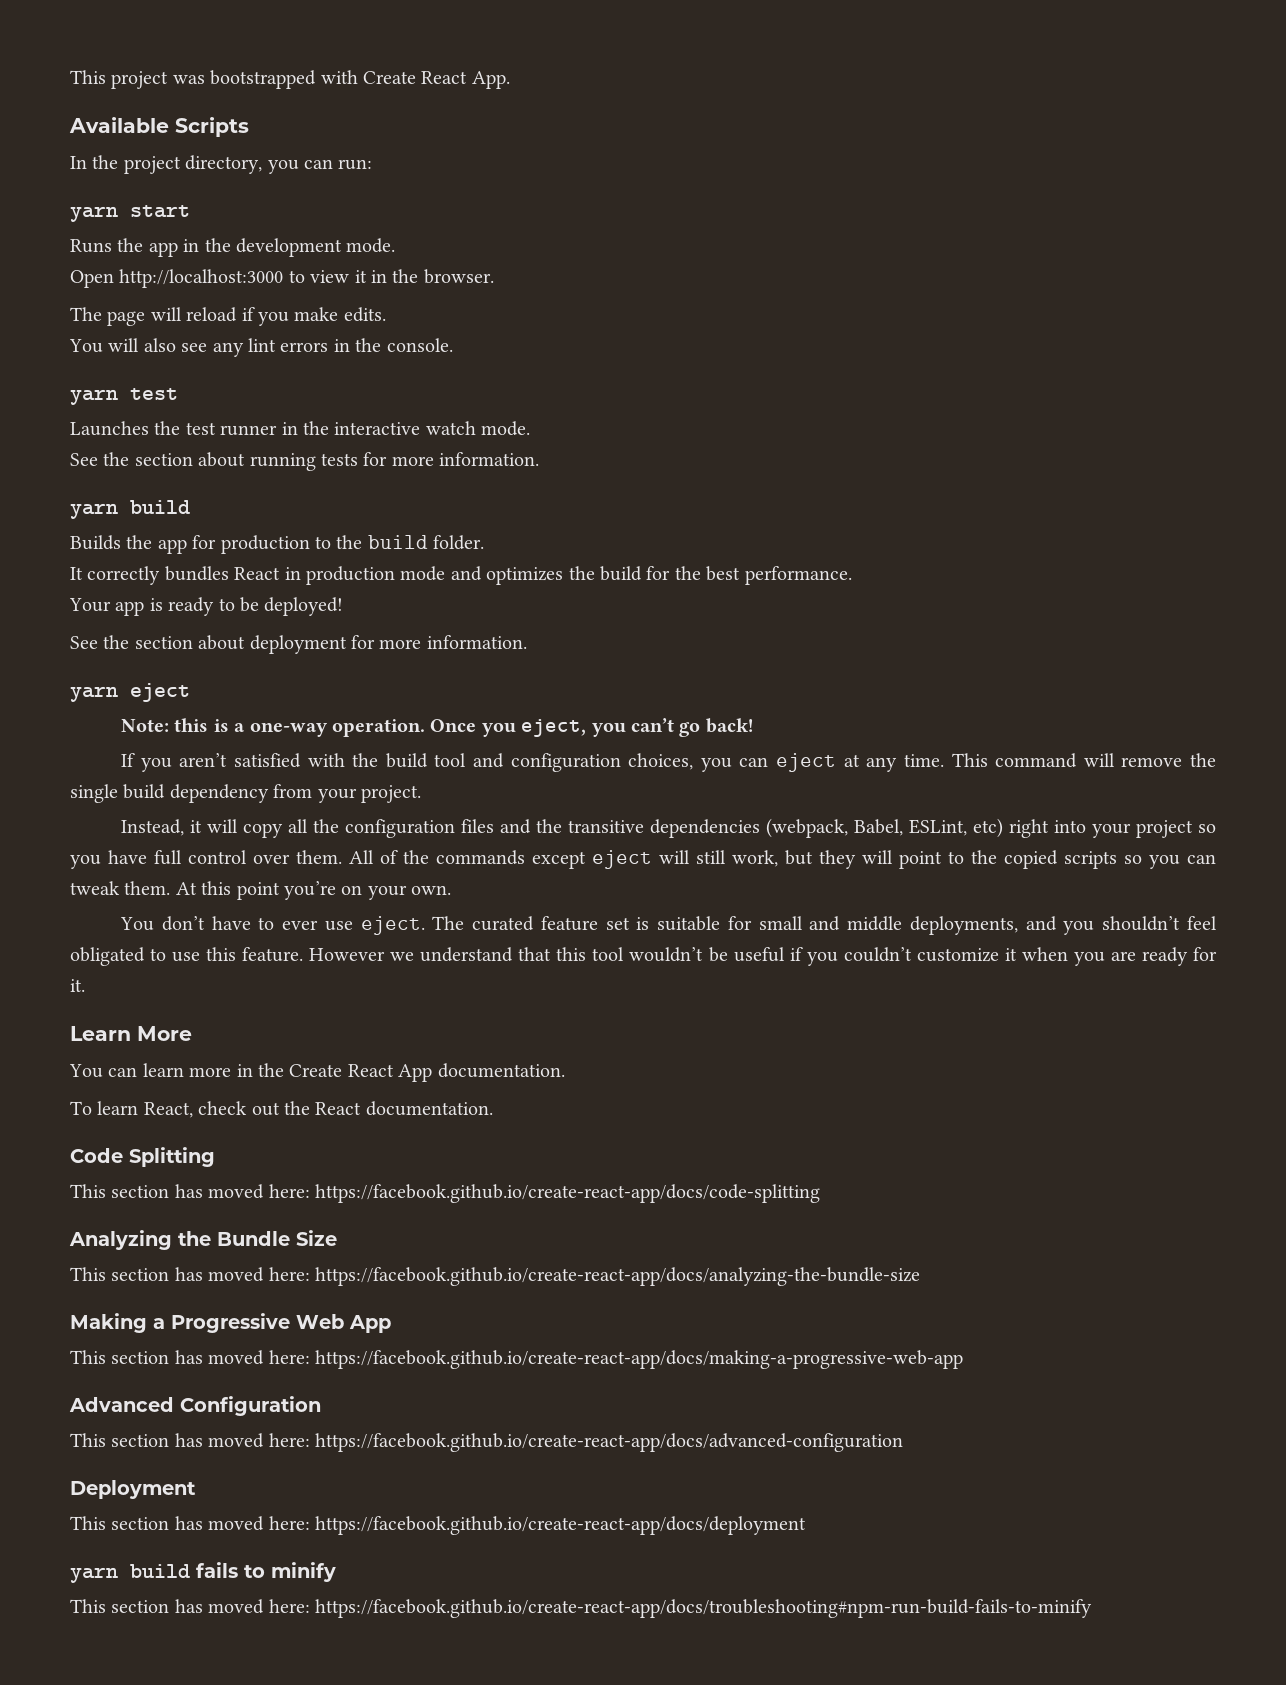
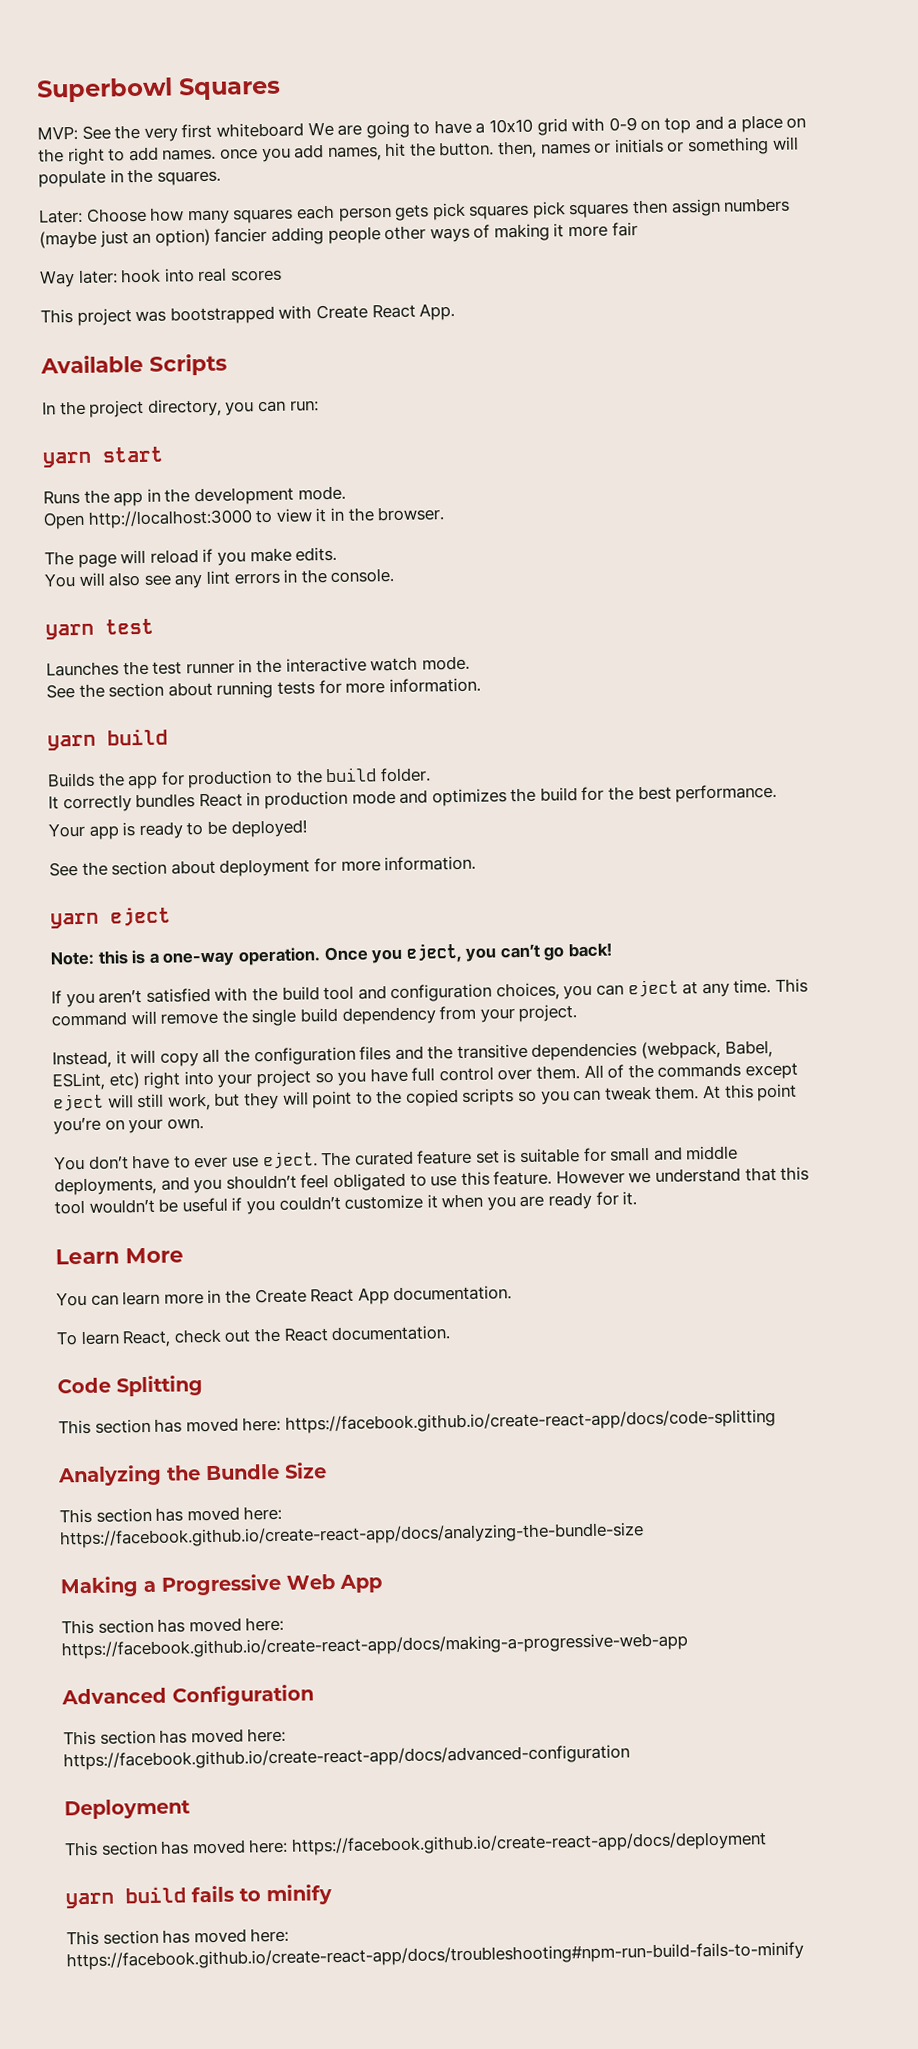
+ Superbowl Squares
+ MVP: See the very first whiteboard We are going to have a 10x10 grid with 0-9 on top and a place on the right to add names. once you add names, hit the button. then, names or initials or something will populate in the squares.
+ Later: Choose how many squares each person gets pick squares pick squares then assign numbers (maybe just an option) fancier adding people other ways of making it more fair
+ Way later: hook into real scores

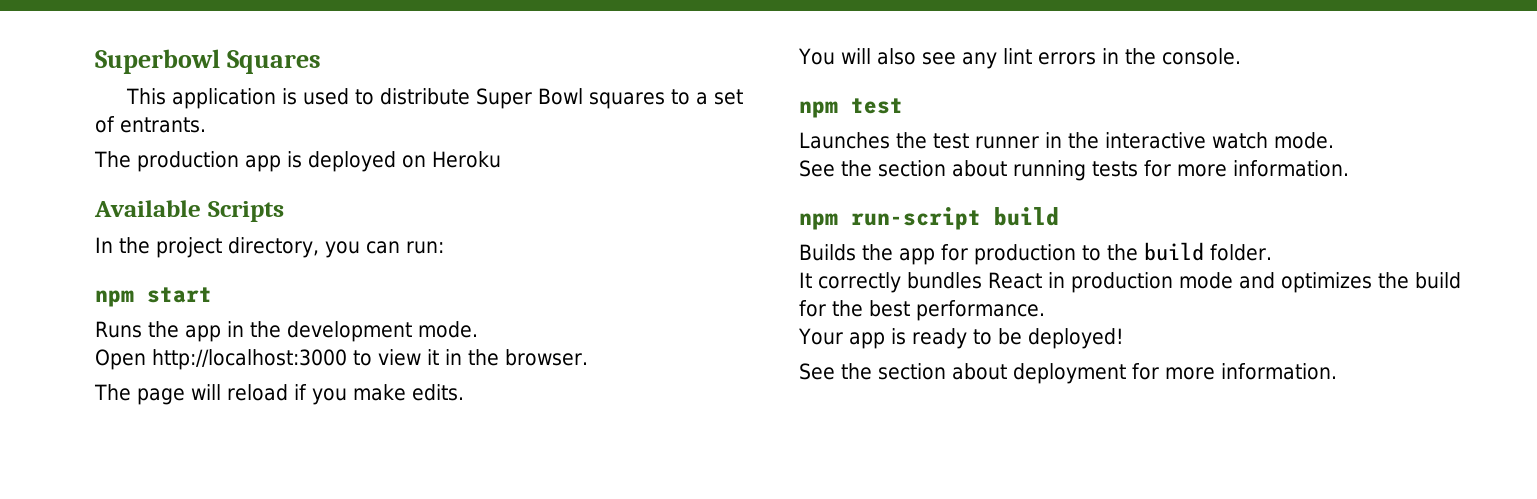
- MVP: See the very first whiteboard We are going to have a 10x10 grid with 0-9 on top and a place on the right to add names. once you add names, hit the button. then, names or initials or something will populate in the squares.
- Later: Choose how many squares each person gets pick squares pick squares then assign numbers (maybe just an option) fancier adding people other ways of making it more fair
- Way later: hook into real scores
- This project was bootstrapped with Create React App.
+ This application is used to distribute Super Bowl squares to a set of entrants.
+ The production app is deployed on Heroku
- yarn start
+ npm start
- yarn test
+ npm test
  See the section about running tests for more information.
- yarn build
+ npm run-script build
- yarn eject
- Note: this is a one-way operation. Once you eject, you can’t go back!
- If you aren’t satisfied with the build tool and configuration choices, you can eject at any time. This command will remove the single build dependency from your project.
- Instead, it will copy all the configuration files and the transitive dependencies (webpack, Babel, ESLint, etc) right into your project so you have full control over them. All of the commands except eject will still work, but they will point to the copied scripts so you can tweak them. At this point you’re on your own.
- You don’t have to ever use eject. The curated feature set is suitable for small and middle deployments, and you shouldn’t feel obligated to use this feature. However we understand that this tool wouldn’t be useful if you couldn’t customize it when you are ready for it.
- Learn More
- You can learn more in the Create React App documentation.
- To learn React, check out the React documentation.
- Code Splitting
- This section has moved here: https://facebook.github.io/create-react-app/docs/code-splitting
- Analyzing the Bundle Size
- This section has moved here: https://facebook.github.io/create-react-app/docs/analyzing-the-bundle-size
- Making a Progressive Web App
- This section has moved here: https://facebook.github.io/create-react-app/docs/making-a-progressive-web-app
- Advanced Configuration
- This section has moved here: https://facebook.github.io/create-react-app/docs/advanced-configuration
- Deployment
- This section has moved here: https://facebook.github.io/create-react-app/docs/deployment
- yarn build fails to minify
- This section has moved here: https://facebook.github.io/create-react-app/docs/troubleshooting#npm-run-build-fails-to-minify

